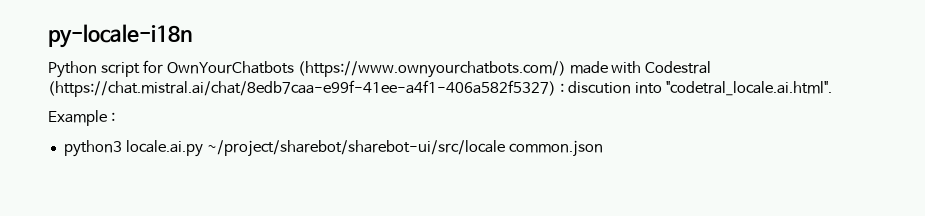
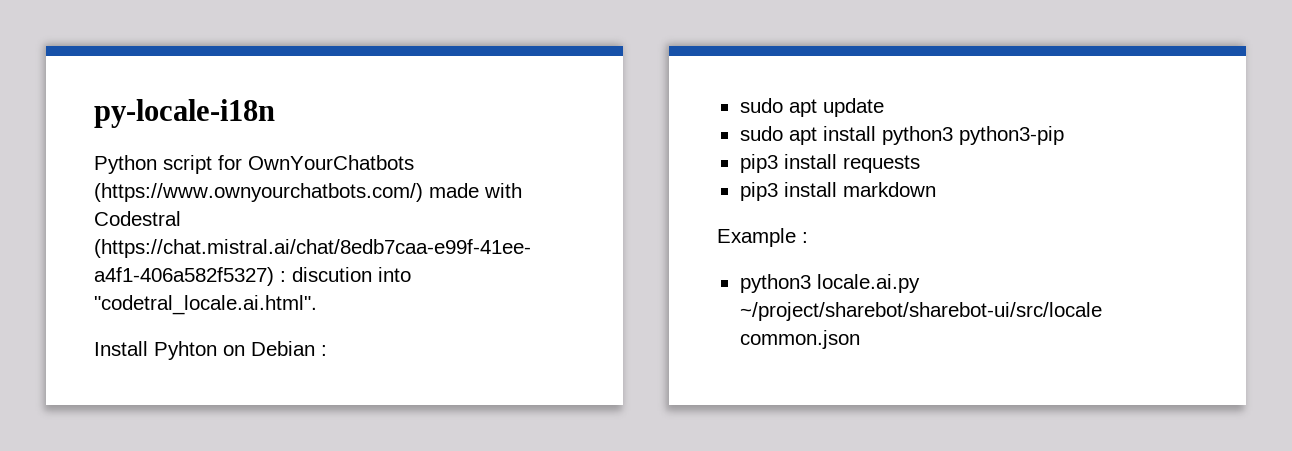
+ Install Pyhton on Debian :
+ sudo apt update
+ sudo apt install python3 python3-pip
+ pip3 install requests
+ pip3 install markdown

